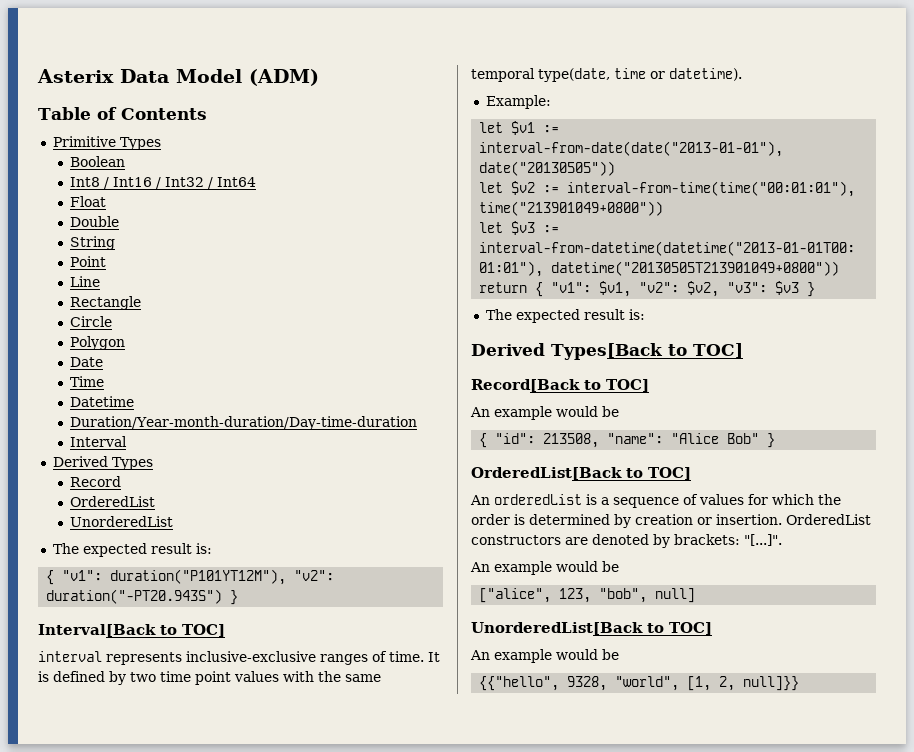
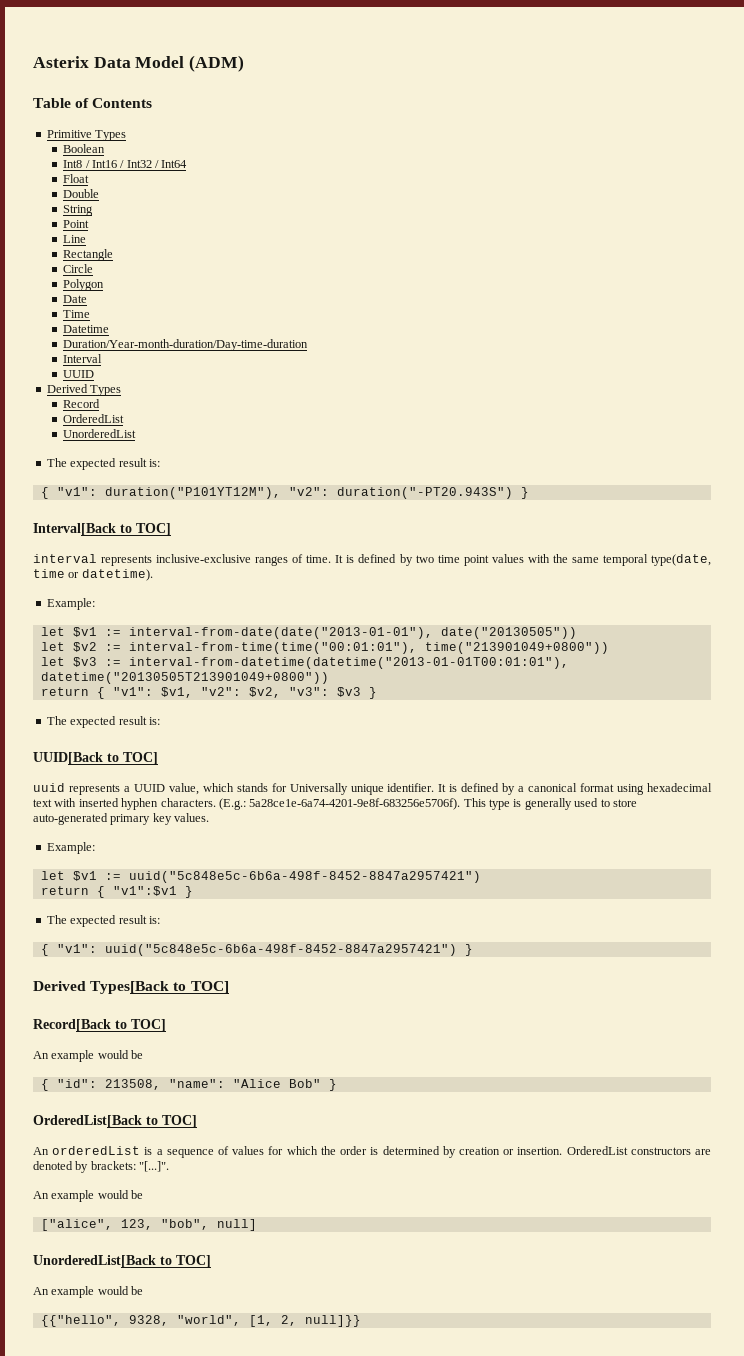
  Interval
+ UUID
+ UUID[Back to TOC]
+ uuid represents a UUID value, which stands for Universally unique identifier. It is defined by a canonical format using hexadecimal text with inserted hyphen characters. (E.g.: 5a28ce1e-6a74-4201-9e8f-683256e5706f). This type is generally used to store auto-generated primary key values.
+ Example:
+ let $v1 := uuid("5c848e5c-6b6a-498f-8452-8847a2957421")
+ return { "v1":$v1 }
+ The expected result is:
+ { "v1": uuid("5c848e5c-6b6a-498f-8452-8847a2957421") }

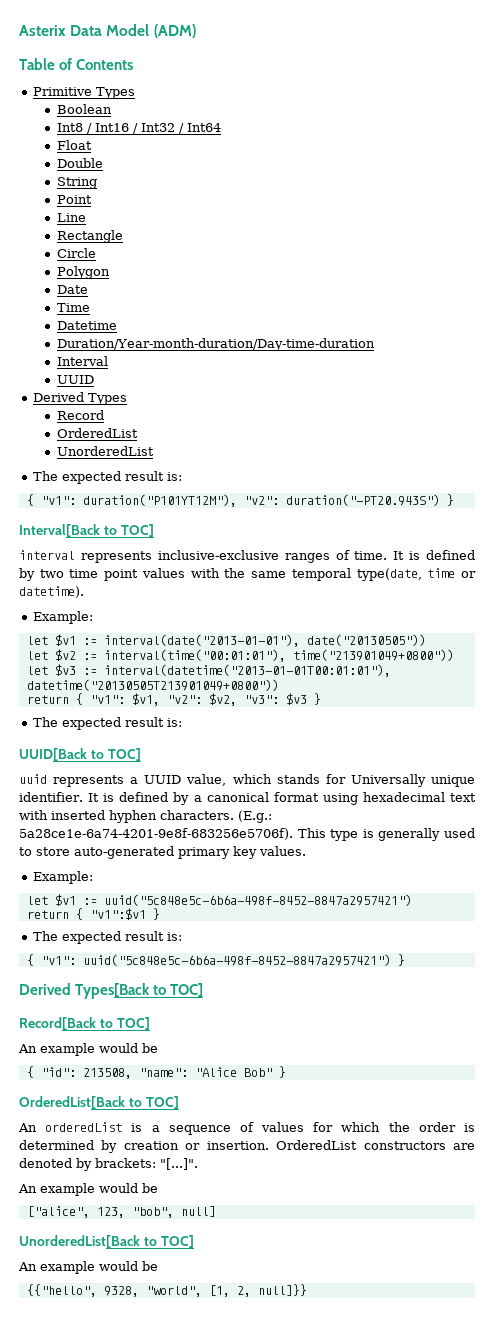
- let $v1 := interval-from-date(date("2013-01-01"), date("20130505"))
+ let $v1 := interval(date("2013-01-01"), date("20130505"))
- let $v2 := interval-from-time(time("00:01:01"), time("213901049+0800"))
+ let $v2 := interval(time("00:01:01"), time("213901049+0800"))
- let $v3 := interval-from-datetime(datetime("2013-01-01T00:01:01"), datetime("20130505T213901049+0800"))
+ let $v3 := interval(datetime("2013-01-01T00:01:01"), datetime("20130505T213901049+0800"))

